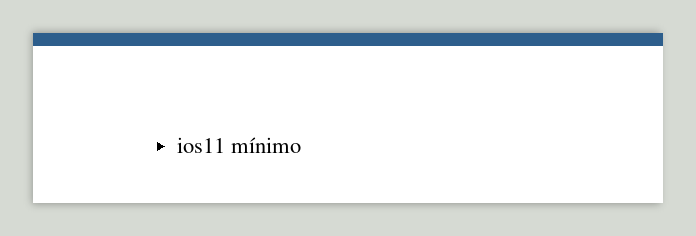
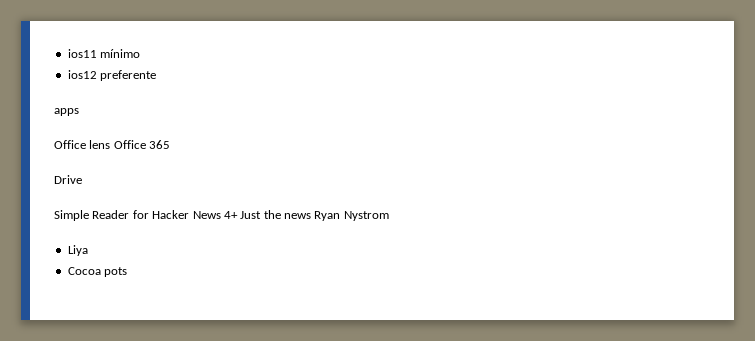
+ ios12 preferente
+ apps
+ Office lens Office 365
+ Drive
+ Simple Reader for Hacker News 4+ Just the news Ryan Nystrom
+ Liya
+ Cocoa pots

